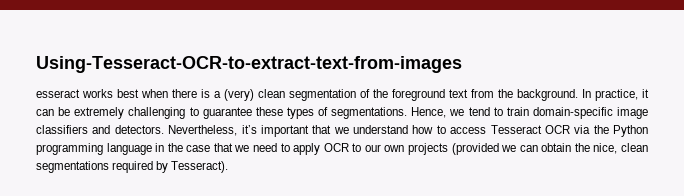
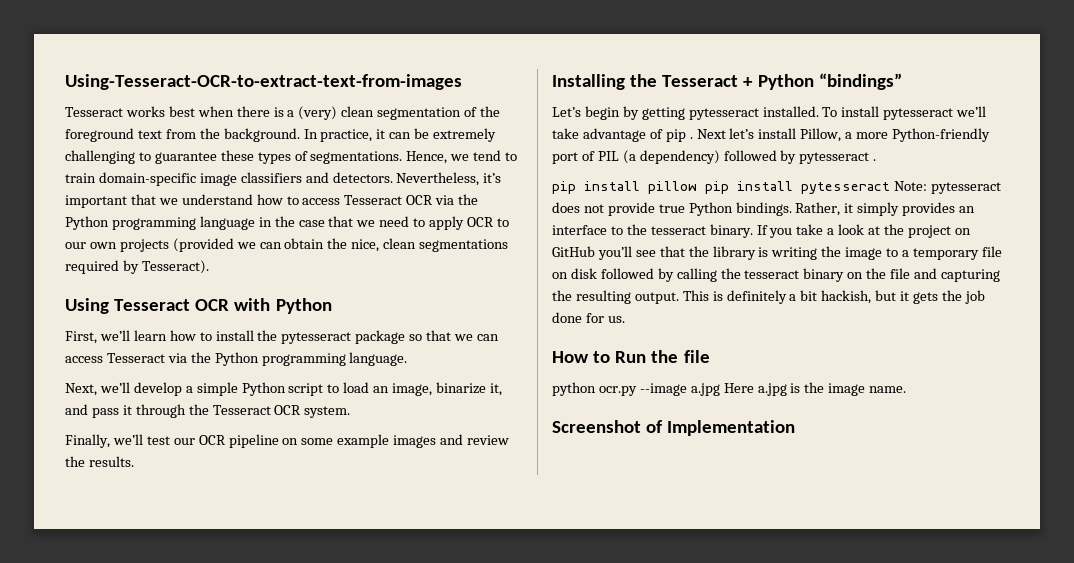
- esseract works best when there is a (very) clean segmentation of the foreground text from the background.
+ Tesseract works best when there is a (very) clean segmentation of the foreground text from the background.
+ Using Tesseract OCR with Python
+ First, we’ll learn how to install the pytesseract package so that we can access Tesseract via the Python programming language.
+ Next, we’ll develop a simple Python script to load an image, binarize it, and pass it through the Tesseract OCR system.
+ Finally, we’ll test our OCR pipeline on some example images and review the results.
+ Installing the Tesseract + Python “bindings”
+ Let’s begin by getting pytesseract installed. To install pytesseract we’ll take advantage of pip . Next let’s install Pillow, a more Python-friendly port of PIL (a dependency) followed by pytesseract .
+ pip install pillow pip install pytesseract Note: pytesseract does not provide true Python bindings. Rather, it simply provides an interface to the tesseract binary. If you take a look at the project on GitHub you’ll see that the library is writing the image to a temporary file on disk followed by calling the tesseract binary on the file and capturing the resulting output. This is definitely a bit hackish, but it gets the job done for us.
+ How to Run the file
+ python ocr.py --image a.jpg Here a.jpg is the image name.
+ Screenshot of Implementation

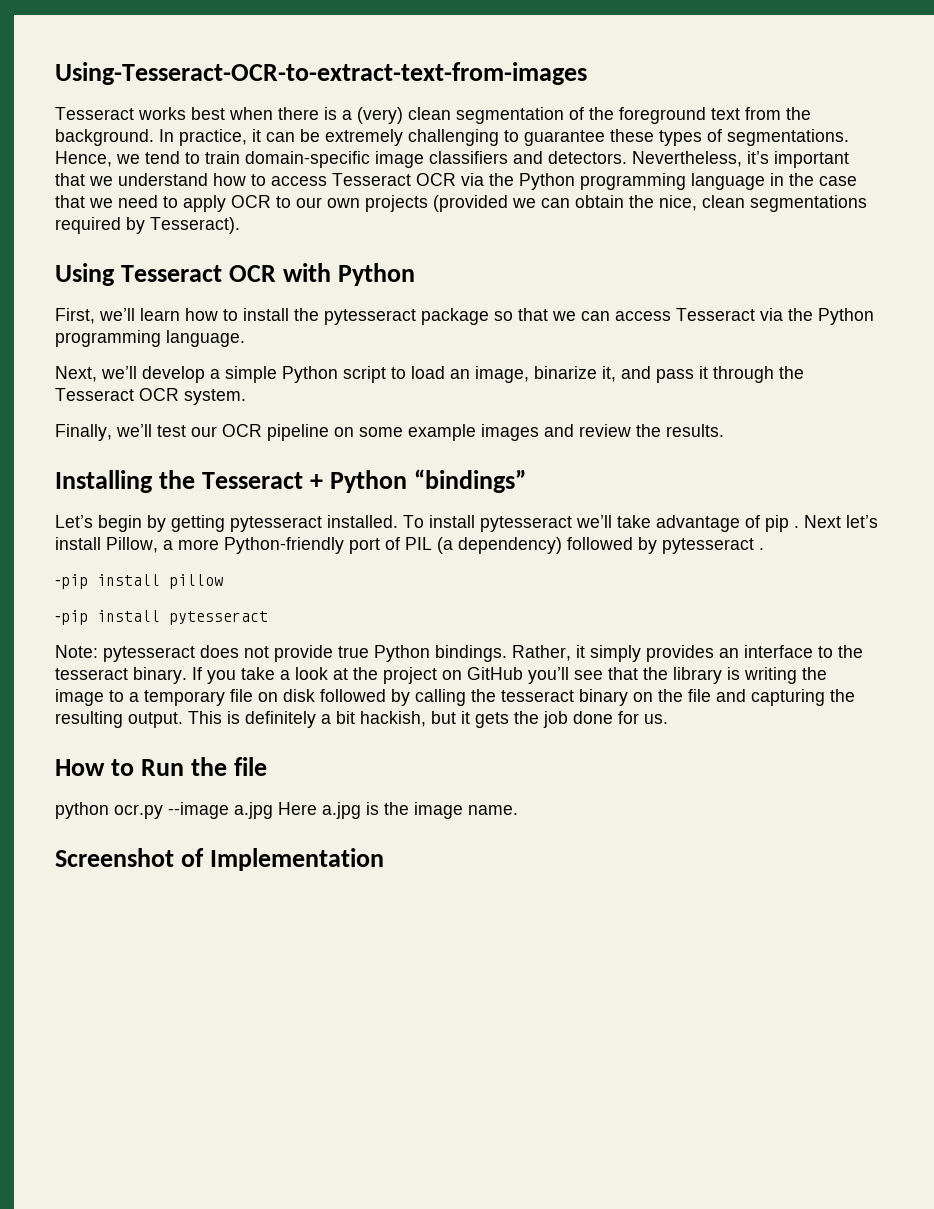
- pip install pillow pip install pytesseract Note: pytesseract does not provide true Python bindings.
+ -pip install pillow
+ -pip install pytesseract
+ Note: pytesseract does not provide true Python bindings.

